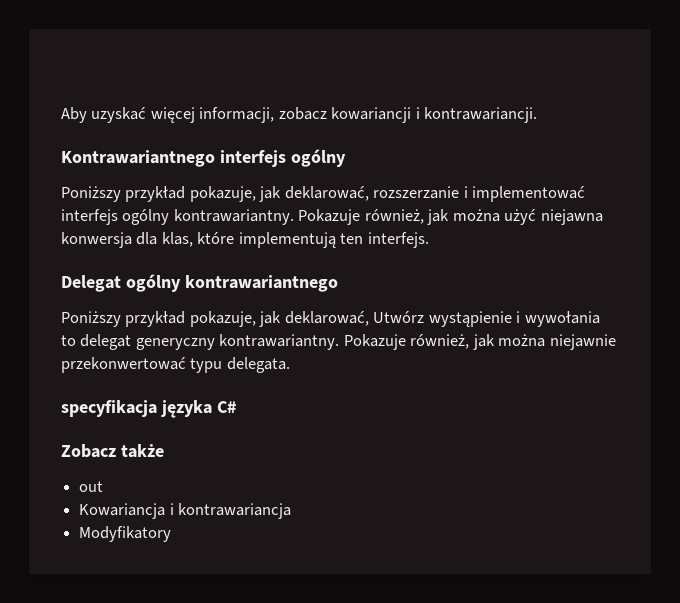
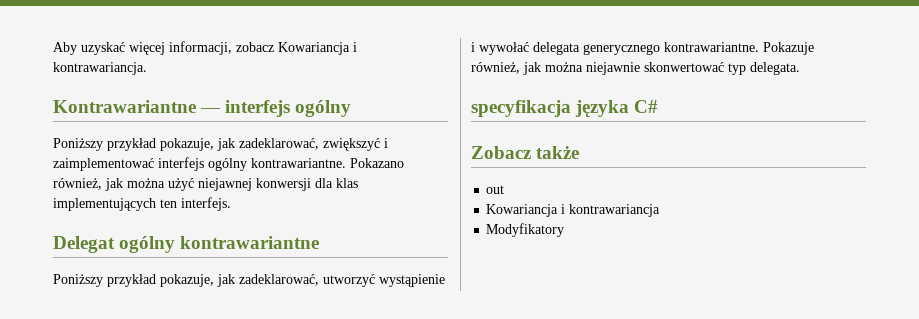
- Aby uzyskać więcej informacji, zobacz kowariancji i kontrawariancji.
- Kontrawariantnego interfejs ogólny
+ Aby uzyskać więcej informacji, zobacz Kowariancja i kontrawariancja.
+ Kontrawariantne — interfejs ogólny
- Poniższy przykład pokazuje, jak deklarować, rozszerzanie i implementować interfejs ogólny kontrawariantny. Pokazuje również, jak można użyć niejawna konwersja dla klas, które implementują ten interfejs.
+ Poniższy przykład pokazuje, jak zadeklarować, zwiększyć i zaimplementować interfejs ogólny kontrawariantne. Pokazano również, jak można użyć niejawnej konwersji dla klas implementujących ten interfejs.
- Delegat ogólny kontrawariantnego
- Poniższy przykład pokazuje, jak deklarować, Utwórz wystąpienie i wywołania to delegat generyczny kontrawariantny.
+ Delegat ogólny kontrawariantne
+ Poniższy przykład pokazuje, jak zadeklarować, utworzyć wystąpienie i wywołać delegata generycznego kontrawariantne.
- Pokazuje również, jak można niejawnie przekonwertować typu delegata.
+ Pokazuje również, jak można niejawnie skonwertować typ delegata.

